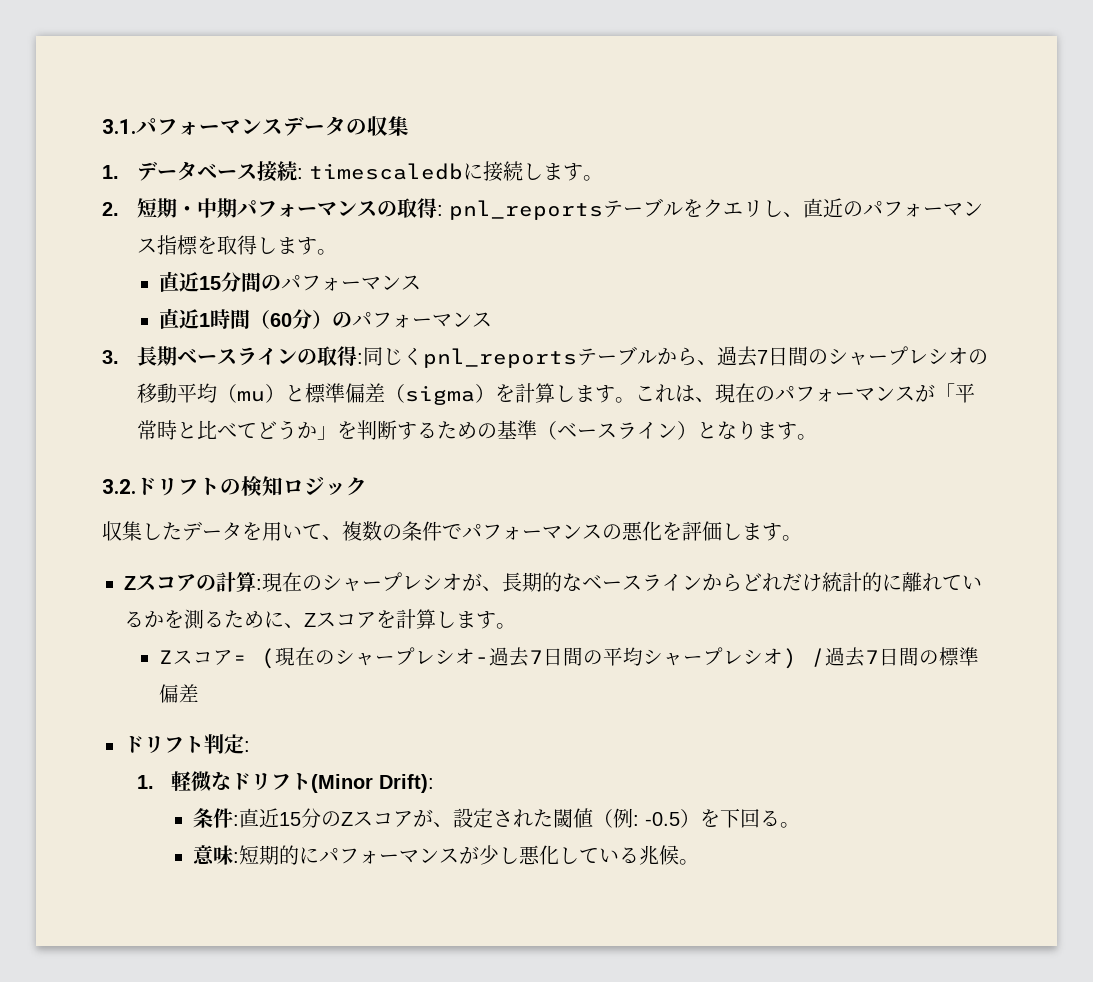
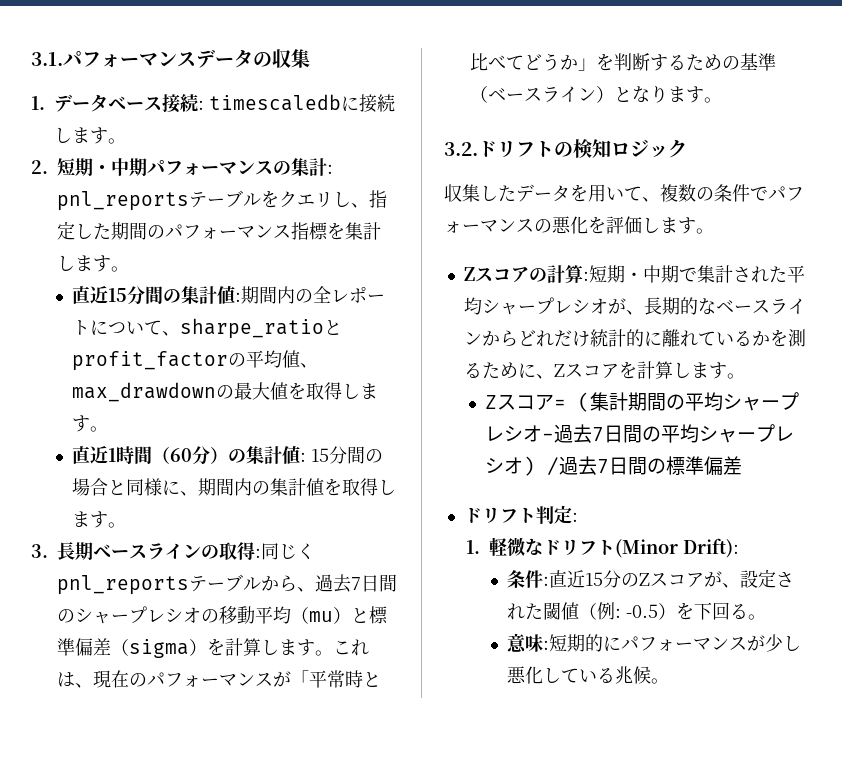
- 2.短期・中期パフォーマンスの取得: pnl_reportsテーブルをクエリし、直近のパフォーマンス指標を取得します。
+ 2.短期・中期パフォーマンスの集計: pnl_reportsテーブルをクエリし、指定した期間のパフォーマンス指標を集計します。
- 直近15分間のパフォーマンス
+ 直近15分間の集計値:期間内の全レポートについて、sharpe_ratioとprofit_factorの平均値、max_drawdownの最大値を取得します。
- 直近1時間（60分）のパフォーマンス
+ 直近1時間（60分）の集計値: 15分間の場合と同様に、期間内の集計値を取得します。
- Zスコアの計算:現在のシャープレシオが、長期的なベースラインからどれだけ統計的に離れているかを測るために、Zスコアを計算します。
+ Zスコアの計算:短期・中期で集計された平均シャープレシオが、長期的なベースラインからどれだけ統計的に離れているかを測るために、Zスコアを計算します。
- Zスコア= (現在のシャープレシオ-過去7日間の平均シャープレシオ) /過去7日間の標準偏差
+ Zスコア= (集計期間の平均シャープレシオ-過去7日間の平均シャープレシオ) /過去7日間の標準偏差

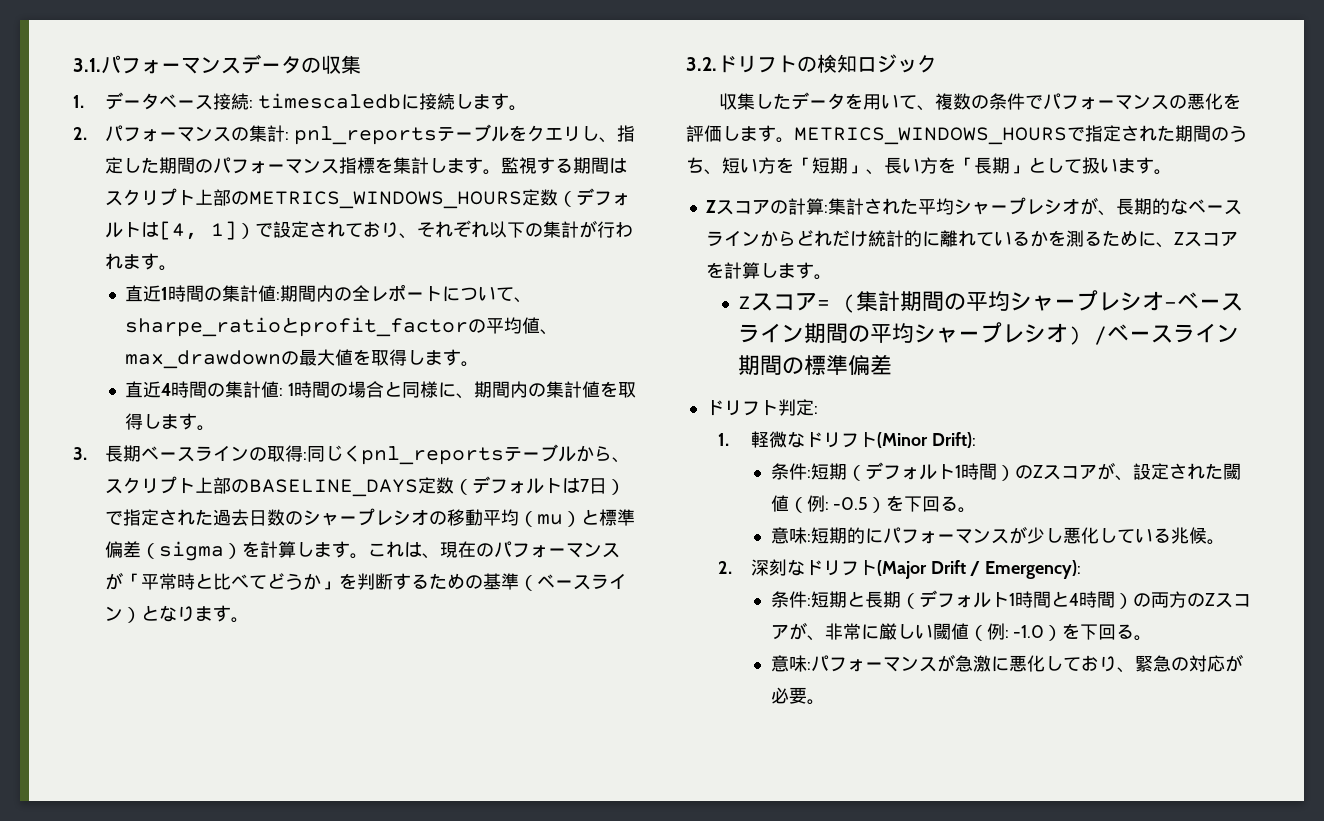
- 2.短期・中期パフォーマンスの集計: pnl_reportsテーブルをクエリし、指定した期間のパフォーマンス指標を集計します。
- 直近15分間の集計値:期間内の全レポートについて、sharpe_ratioとprofit_factorの平均値、max_drawdownの最大値を取得します。
+ 2.パフォーマンスの集計: pnl_reportsテーブルをクエリし、指定した期間のパフォーマンス指標を集計します。監視する期間はスクリプト上部のMETRICS_WINDOWS_HOURS定数（デフォルトは[4, 1]）で設定されており、それぞれ以下の集計が行われます。
+ 直近1時間の集計値:期間内の全レポートについて、sharpe_ratioとprofit_factorの平均値、max_drawdownの最大値を取得します。
- 直近1時間（60分）の集計値: 15分間の場合と同様に、期間内の集計値を取得します。
+ 直近4時間の集計値: 1時間の場合と同様に、期間内の集計値を取得します。
- 3.長期ベースラインの取得:同じくpnl_reportsテーブルから、過去7日間のシャープレシオの移動平均（mu）と標準偏差（sigma）を計算します。
+ 3.長期ベースラインの取得:同じくpnl_reportsテーブルから、スクリプト上部のBASELINE_DAYS定数（デフォルトは7日）で指定された過去日数のシャープレシオの移動平均（mu）と標準偏差（sigma）を計算します。
+ METRICS_WINDOWS_HOURSで指定された期間のうち、短い方を「短期」、長い方を「長期」として扱います。
- Zスコアの計算:短期・中期で集計された平均シャープレシオが、長期的なベースラインからどれだけ統計的に離れているかを測るために、Zスコアを計算します。
+ Zスコアの計算:集計された平均シャープレシオが、長期的なベースラインからどれだけ統計的に離れているかを測るために、Zスコアを計算します。
- Zスコア= (集計期間の平均シャープレシオ-過去7日間の平均シャープレシオ) /過去7日間の標準偏差
+ Zスコア= (集計期間の平均シャープレシオ-ベースライン期間の平均シャープレシオ) /ベースライン期間の標準偏差
- 条件:直近15分のZスコアが、設定された閾値（例: -0.5）を下回る。
+ 条件:短期（デフォルト1時間）のZスコアが、設定された閾値（例: -0.5）を下回る。
+ 2.深刻なドリフト(Major Drift / Emergency):
+ 条件:短期と長期（デフォルト1時間と4時間）の両方のZスコアが、非常に厳しい閾値（例: -1.0）を下回る。
+ 意味:パフォーマンスが急激に悪化しており、緊急の対応が必要。

